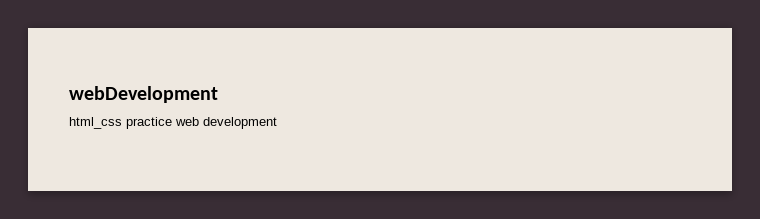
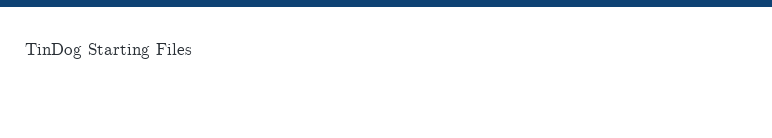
- webDevelopment
- html_css practice web development
+ TinDog Starting Files

